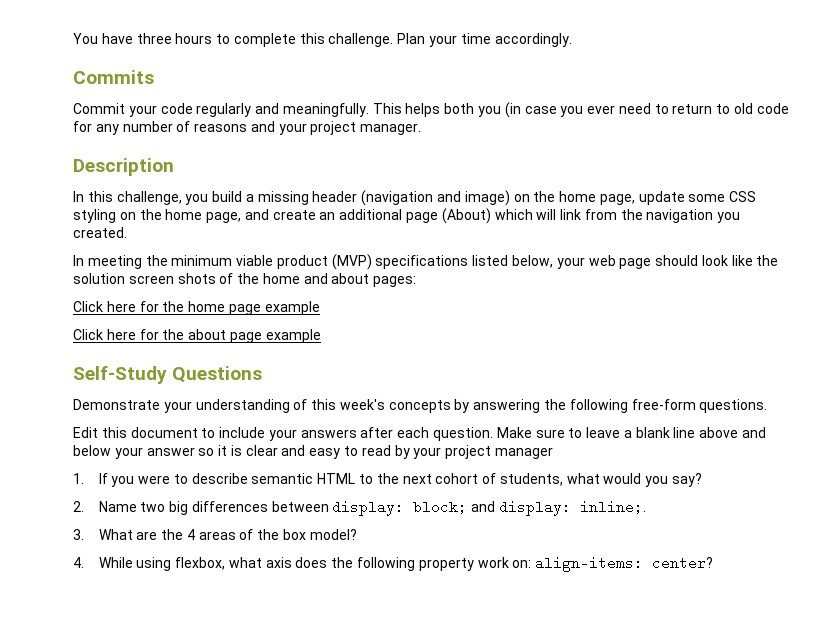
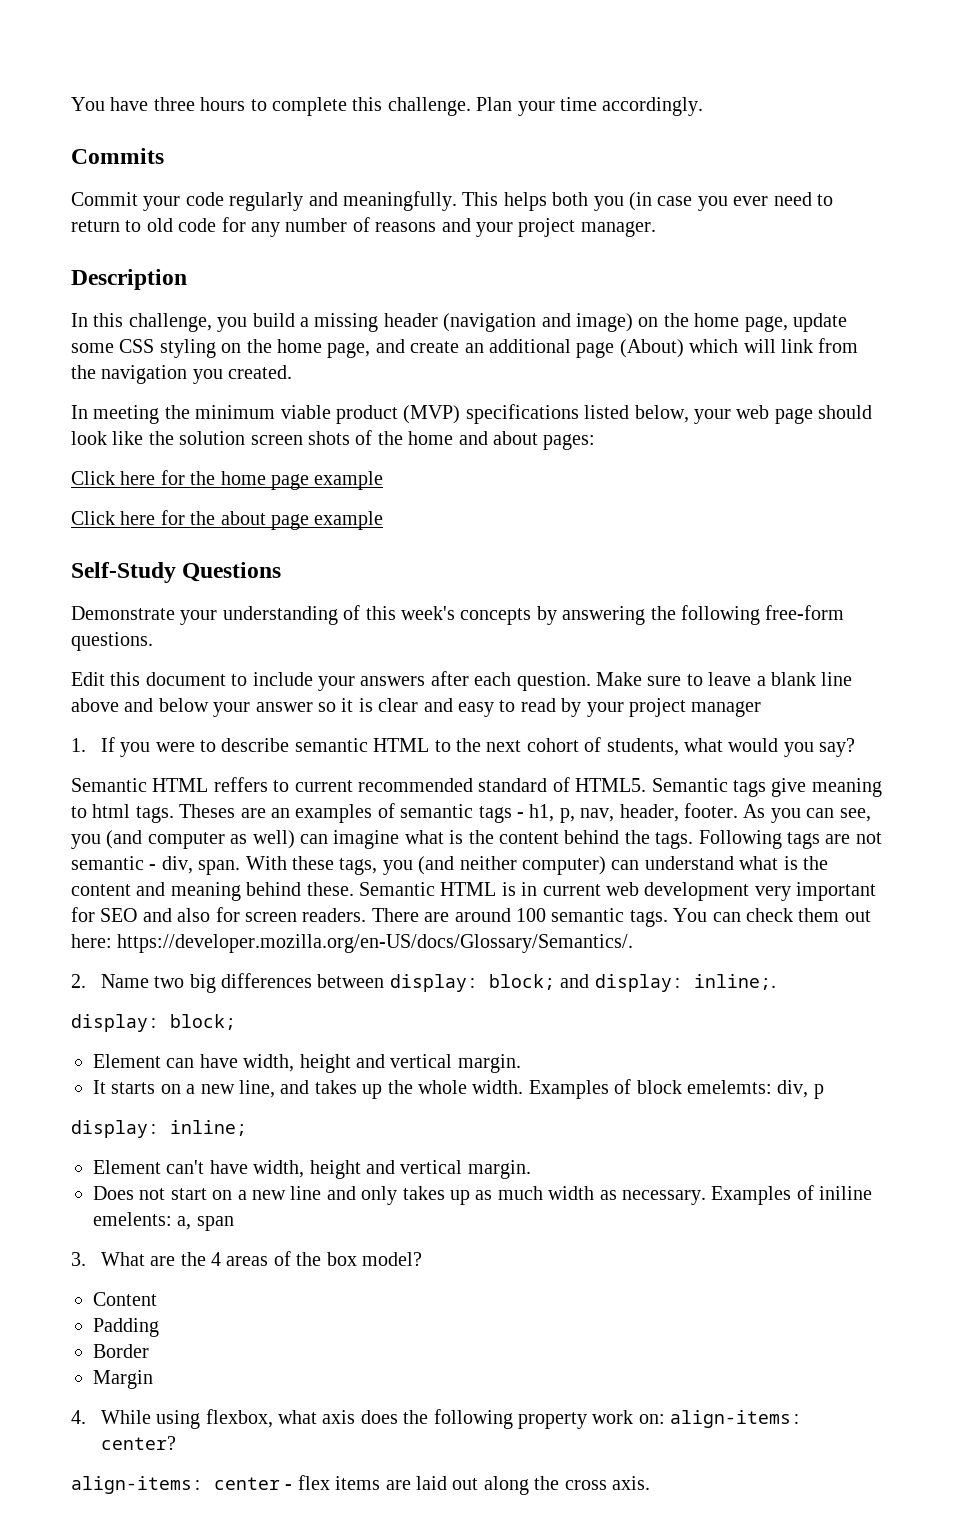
+ Semantic HTML reffers to current recommended standard of HTML5. Semantic tags give meaning to html tags. Theses are an examples of semantic tags - h1, p, nav, header, footer. As you can see, you (and computer as well) can imagine what is the content behind the tags. Following tags are not semantic - div, span. With these tags, you (and neither computer) can understand what is the content and meaning behind these. Semantic HTML is in current web development very important for SEO and also for screen readers. There are around 100 semantic tags. You can check them out here: https://developer.mozilla.org/en-US/docs/Glossary/Semantics/.
  2. Name two big differences between display: block; and display: inline;.
+ display: block;
+ Element can have width, height and vertical margin.
+ It starts on a new line, and takes up the whole width. Examples of block emelemts: div, p
+ display: inline;
+ Element can't have width, height and vertical margin.
+ Does not start on a new line and only takes up as much width as necessary. Examples of iniline emelents: a, span
+ Content
+ Padding
+ Border
+ Margin
+ align-items: center - flex items are laid out along the cross axis.

